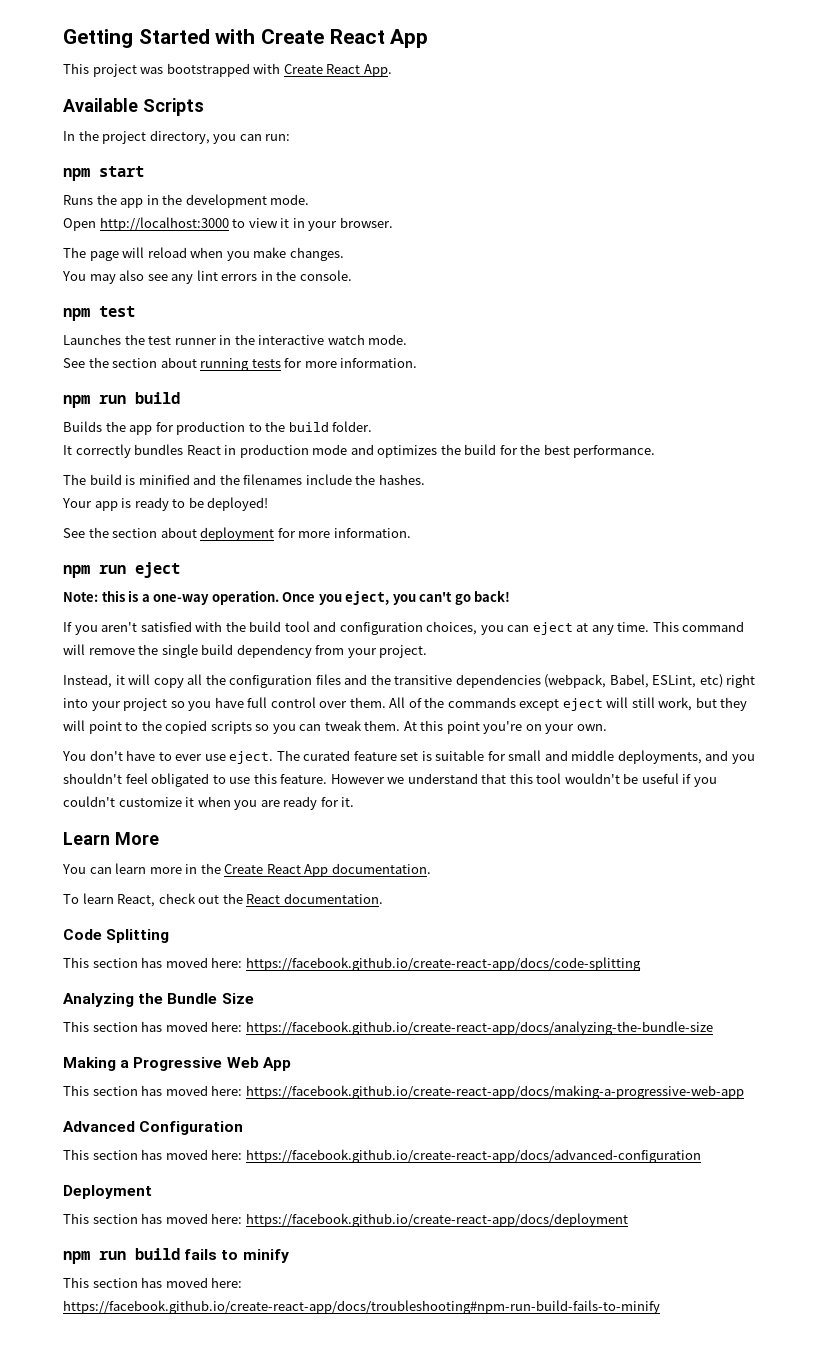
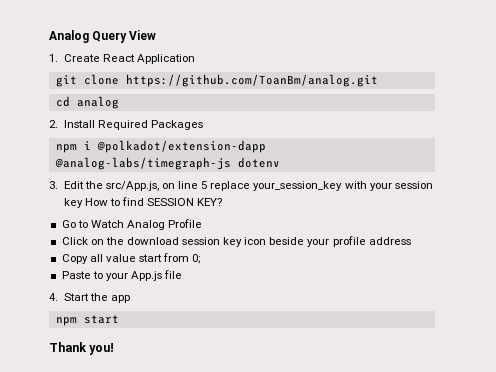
- Getting Started with Create React App
- This project was bootstrapped with Create React App.
- Available Scripts
- In the project directory, you can run:
+ Analog Query View
+ 1. Create React Application
+ git clone https://github.com/ToanBm/analog.git
+ cd analog
+ 2. Install Required Packages
+ npm i @polkadot/extension-dapp @analog-labs/timegraph-js dotenv
+ 3. Edit the src/App.js, on line 5 replace your_session_key with your session key How to find SESSION KEY?
+ Go to Watch Analog Profile
+ Click on the download session key icon beside your profile address
+ Copy all value start from 0;
+ Paste to your App.js file
+ 4. Start the app
  npm start
- Runs the app in the development mode.
- Open http://localhost:3000 to view it in your browser.
- The page will reload when you make changes.
- You may also see any lint errors in the console.
- npm test
- Launches the test runner in the interactive watch mode.
- See the section about running tests for more information.
- npm run build
- Builds the app for production to the build folder.
- It correctly bundles React in production mode and optimizes the build for the best performance.
- The build is minified and the filenames include the hashes.
- Your app is ready to be deployed!
- See the section about deployment for more information.
- npm run eject
- Note: this is a one-way operation. Once you eject, you can't go back!
- If you aren't satisfied with the build tool and configuration choices, you can eject at any time. This command will remove the single build dependency from your project.
- Instead, it will copy all the configuration files and the transitive dependencies (webpack, Babel, ESLint, etc) right into your project so you have full control over them. All of the commands except eject will still work, but they will point to the copied scripts so you can tweak them. At this point you're on your own.
- You don't have to ever use eject. The curated feature set is suitable for small and middle deployments, and you shouldn't feel obligated to use this feature. However we understand that this tool wouldn't be useful if you couldn't customize it when you are ready for it.
- Learn More
- You can learn more in the Create React App documentation.
- To learn React, check out the React documentation.
- Code Splitting
- This section has moved here: https://facebook.github.io/create-react-app/docs/code-splitting
- Analyzing the Bundle Size
- This section has moved here: https://facebook.github.io/create-react-app/docs/analyzing-the-bundle-size
- Making a Progressive Web App
- This section has moved here: https://facebook.github.io/create-react-app/docs/making-a-progressive-web-app
- Advanced Configuration
- This section has moved here: https://facebook.github.io/create-react-app/docs/advanced-configuration
- Deployment
- This section has moved here: https://facebook.github.io/create-react-app/docs/deployment
- npm run build fails to minify
- This section has moved here: https://facebook.github.io/create-react-app/docs/troubleshooting#npm-run-build-fails-to-minify
+ Thank you!

